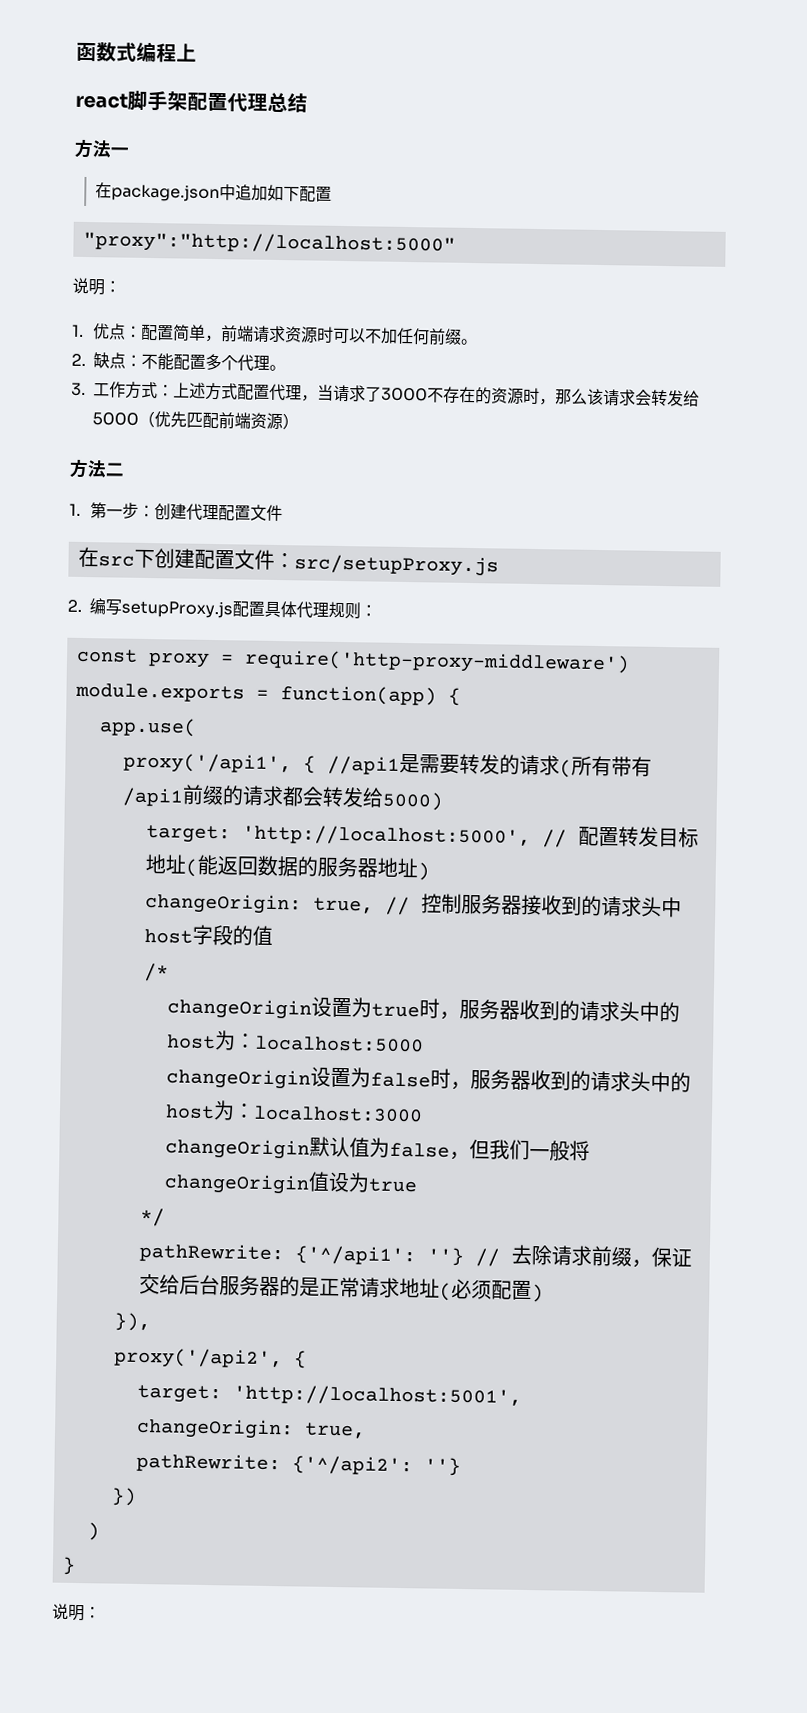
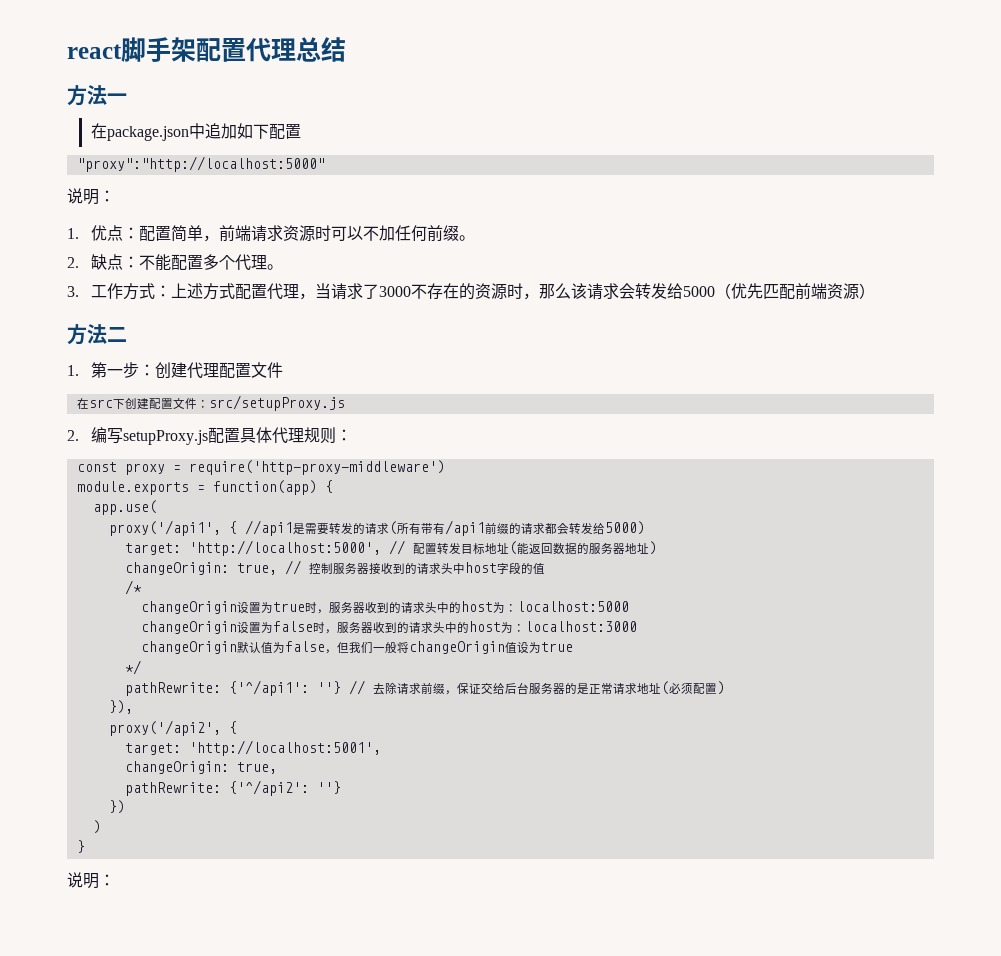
- 函数式编程上

